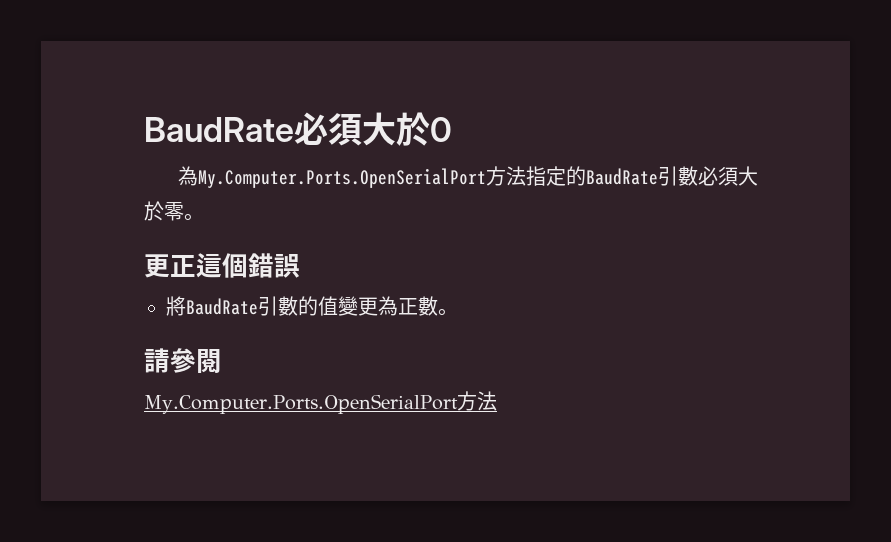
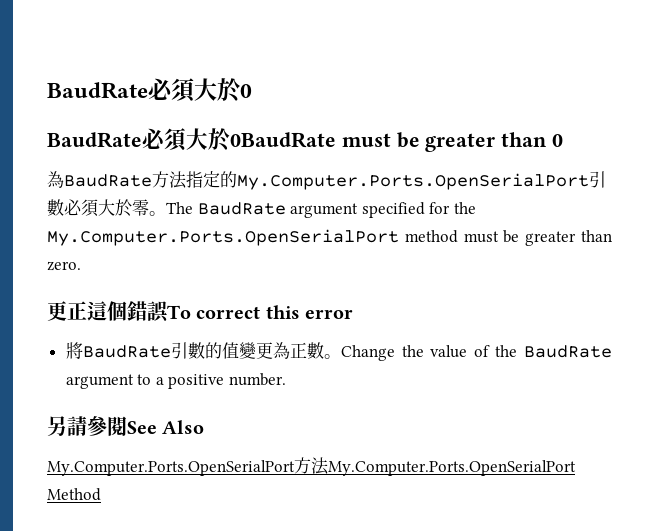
- 為My.Computer.Ports.OpenSerialPort方法指定的BaudRate引數必須大於零。
+ BaudRate必須大於0BaudRate must be greater than 0
+ 為BaudRate方法指定的My.Computer.Ports.OpenSerialPort引數必須大於零。The BaudRate argument specified for the My.Computer.Ports.OpenSerialPort method must be greater than zero.
- 更正這個錯誤
+ 更正這個錯誤To correct this error
- 將BaudRate引數的值變更為正數。
- 請參閱
- My.Computer.Ports.OpenSerialPort方法
+ 將BaudRate引數的值變更為正數。Change the value of the BaudRate argument to a positive number.
+ 另請參閱See Also
+ My.Computer.Ports.OpenSerialPort方法My.Computer.Ports.OpenSerialPort Method

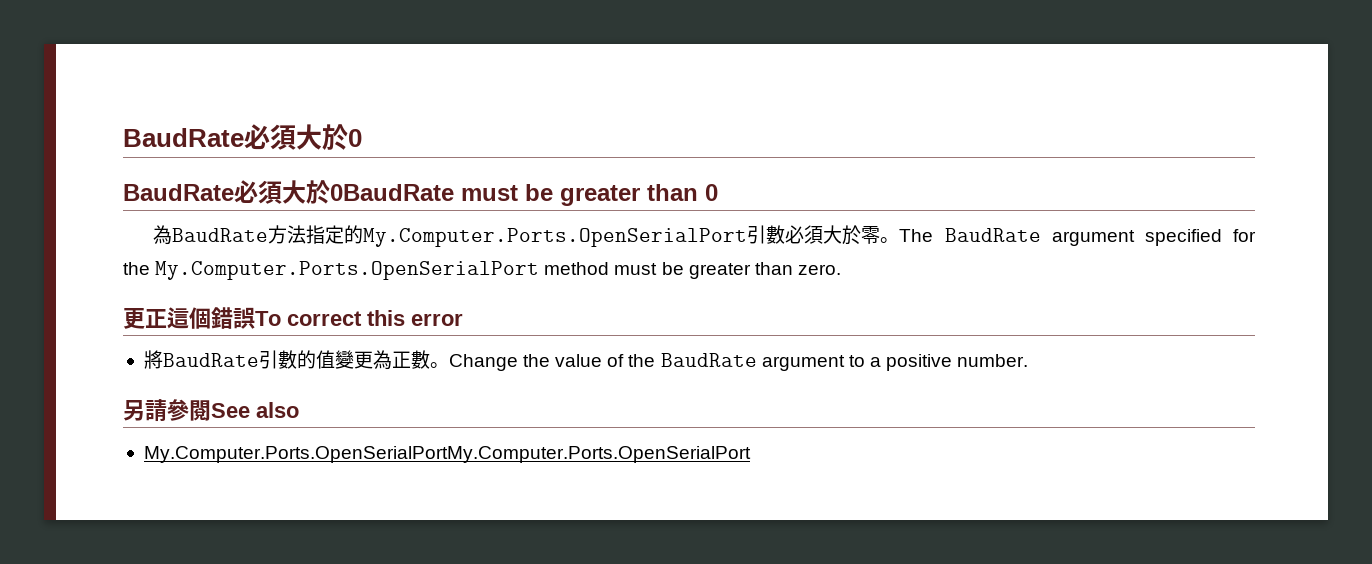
- 另請參閱See Also
- My.Computer.Ports.OpenSerialPort方法My.Computer.Ports.OpenSerialPort Method
+ 另請參閱See also
+ My.Computer.Ports.OpenSerialPortMy.Computer.Ports.OpenSerialPort

